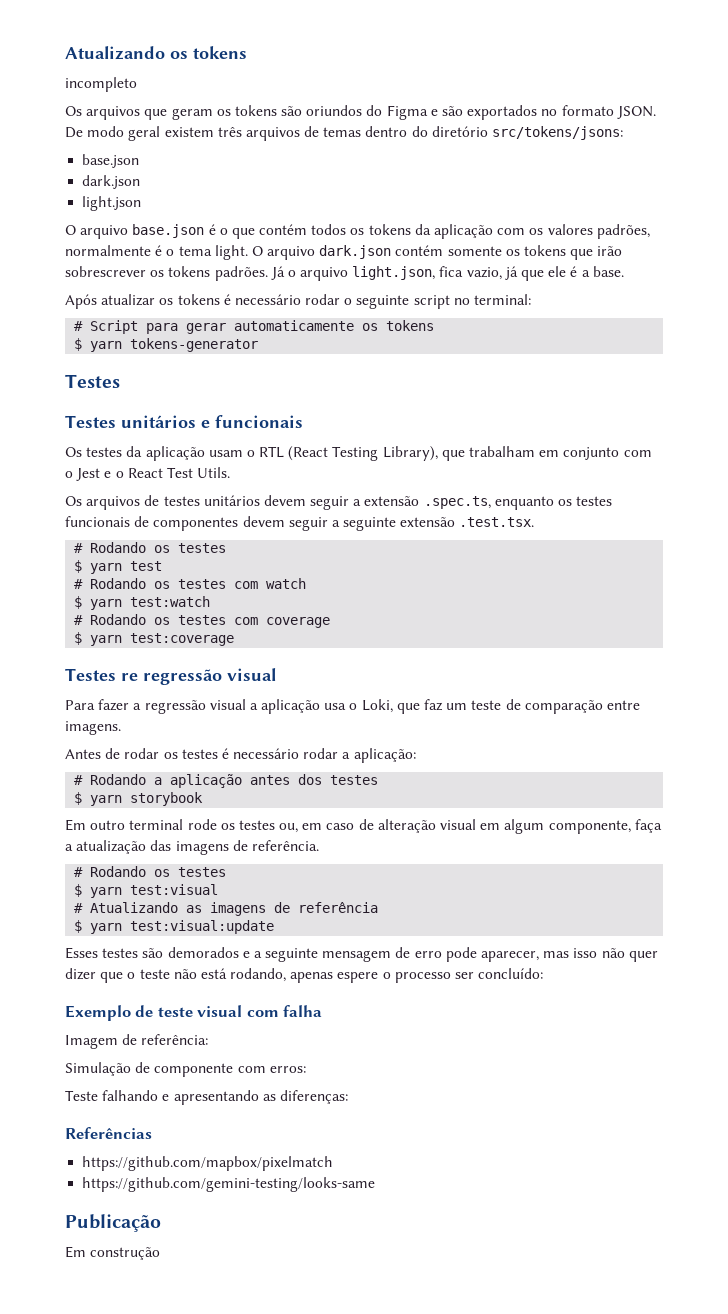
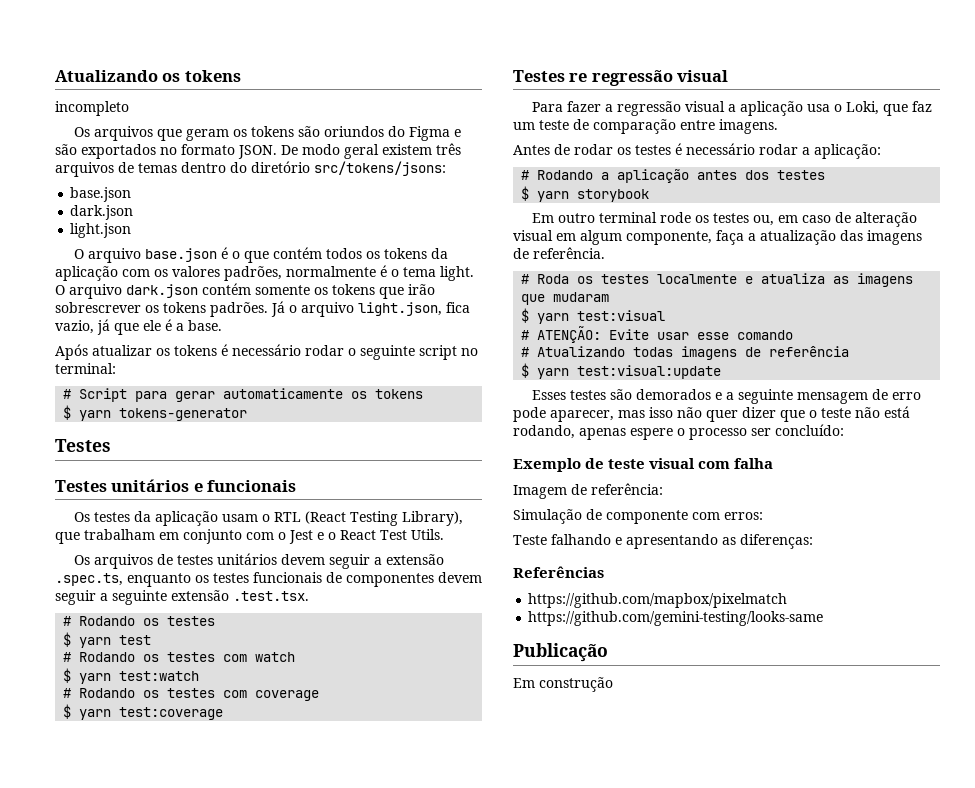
  Em outro terminal rode os testes ou, em caso de alteração visual em algum componente, faça a atualização das imagens de referência.
- # Rodando os testes
+ # Roda os testes localmente e atualiza as imagens que mudaram
  $ yarn test:visual
+ # ATENÇÃO: Evite usar esse comando
- # Atualizando as imagens de referência
+ # Atualizando todas imagens de referência

